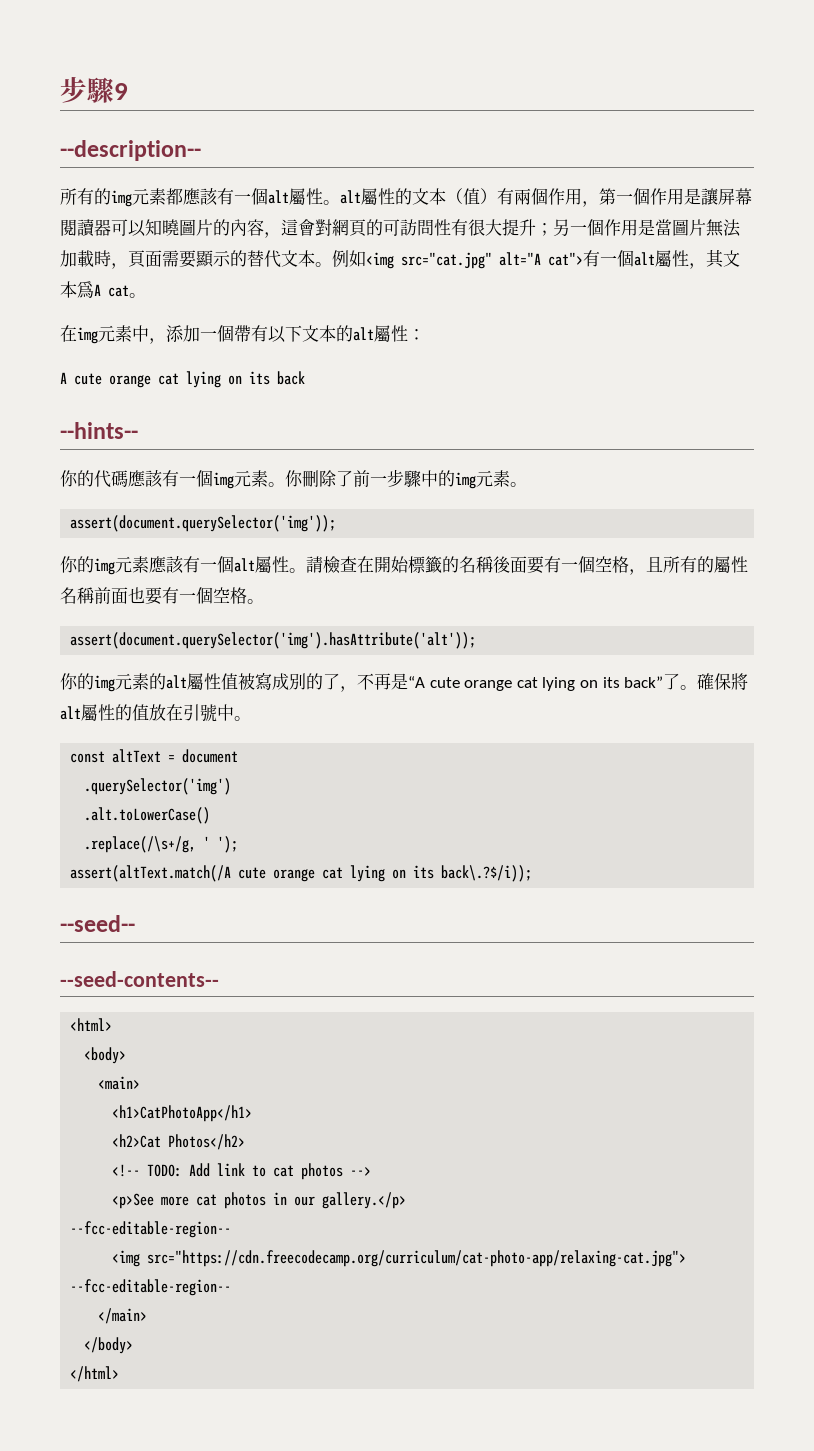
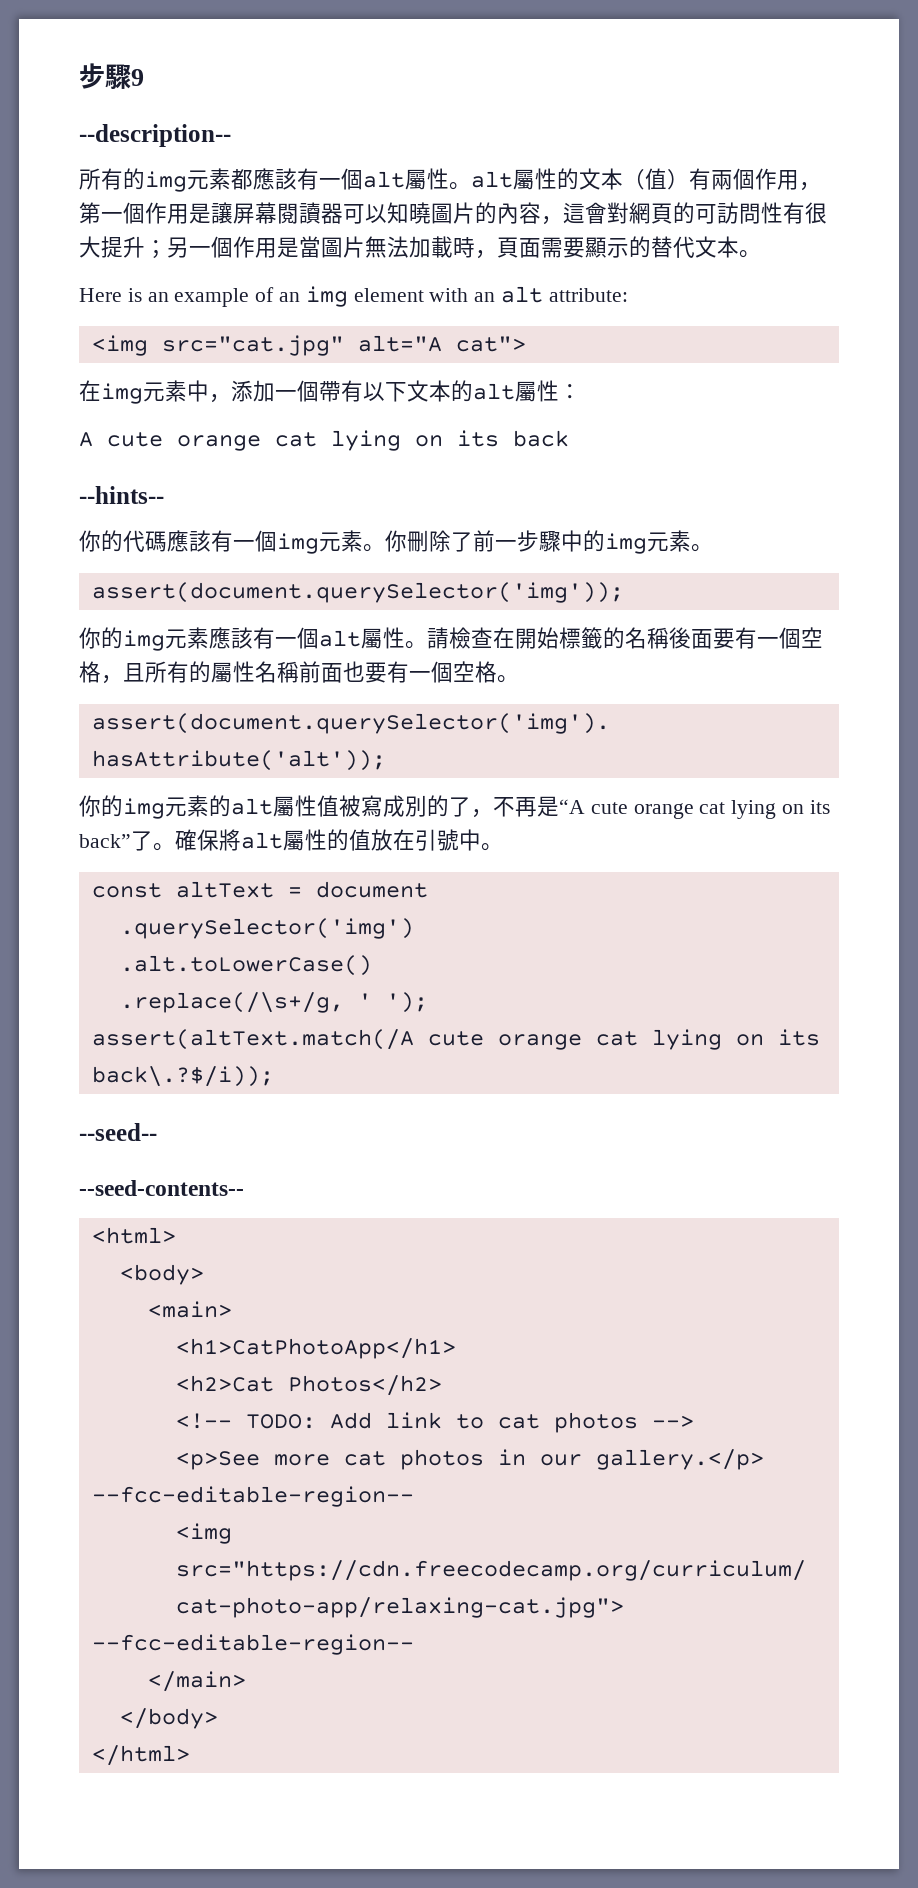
- 所有的img元素都應該有一個alt屬性。alt屬性的文本（值）有兩個作用，第一個作用是讓屏幕閱讀器可以知曉圖片的內容，這會對網頁的可訪問性有很大提升；另一個作用是當圖片無法加載時，頁面需要顯示的替代文本。例如<img src="cat.jpg" alt="A cat">有一個alt屬性，其文本爲A cat。
+ 所有的img元素都應該有一個alt屬性。alt屬性的文本（值）有兩個作用，第一個作用是讓屏幕閱讀器可以知曉圖片的內容，這會對網頁的可訪問性有很大提升；另一個作用是當圖片無法加載時，頁面需要顯示的替代文本。
+ Here is an example of an img element with an alt attribute:
+ <img src="cat.jpg" alt="A cat">

